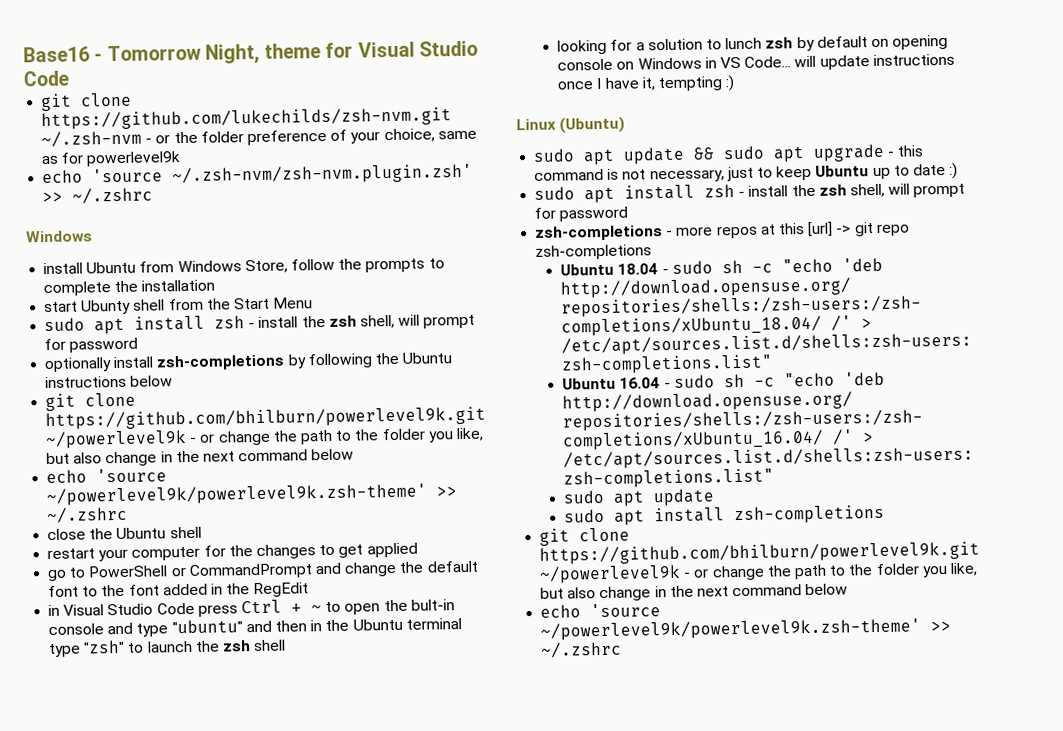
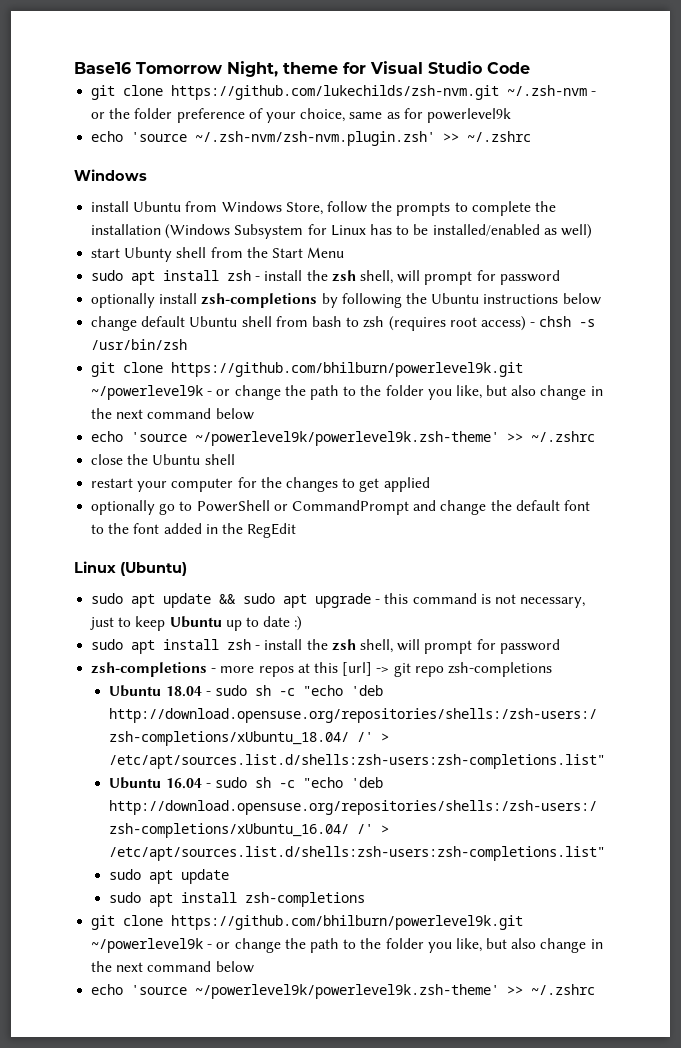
- Base16 - Tomorrow Night, theme for Visual Studio Code
+ Base16 Tomorrow Night, theme for Visual Studio Code
- install Ubuntu from Windows Store, follow the prompts to complete the installation
+ install Ubuntu from Windows Store, follow the prompts to complete the installation (Windows Subsystem for Linux has to be installed/enabled as well)
+ change default Ubuntu shell from bash to zsh (requires root access) - chsh -s /usr/bin/zsh
- go to PowerShell or CommandPrompt and change the default font to the font added in the RegEdit
+ optionally go to PowerShell or CommandPrompt and change the default font to the font added in the RegEdit
- in Visual Studio Code press Ctrl + ~ to open the bult-in console and type "ubuntu" and then in the Ubuntu terminal type "zsh" to launch the zsh shell
- looking for a solution to lunch zsh by default on opening console on Windows in VS Code... will update instructions once I have it, tempting :)

